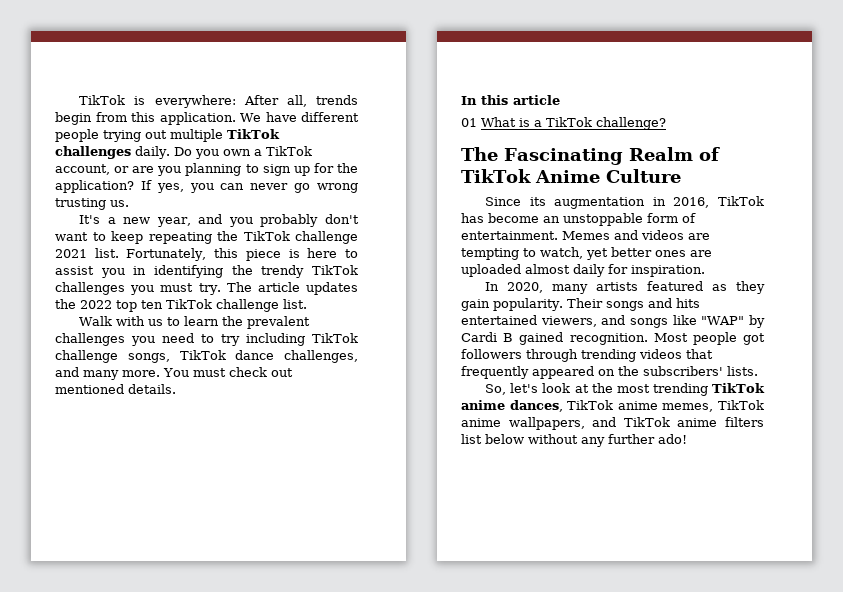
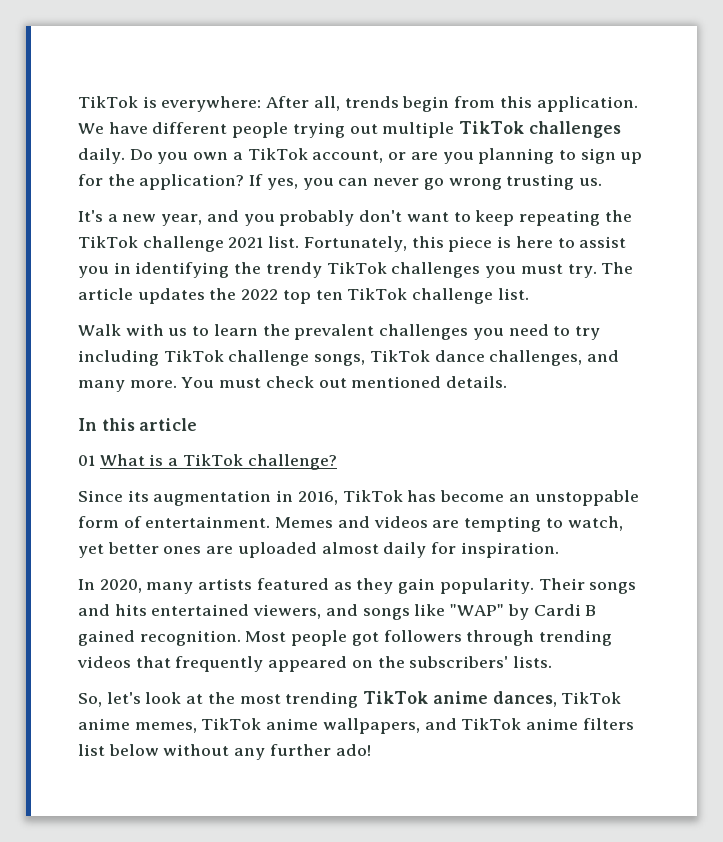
- The Fascinating Realm of TikTok Anime Culture

